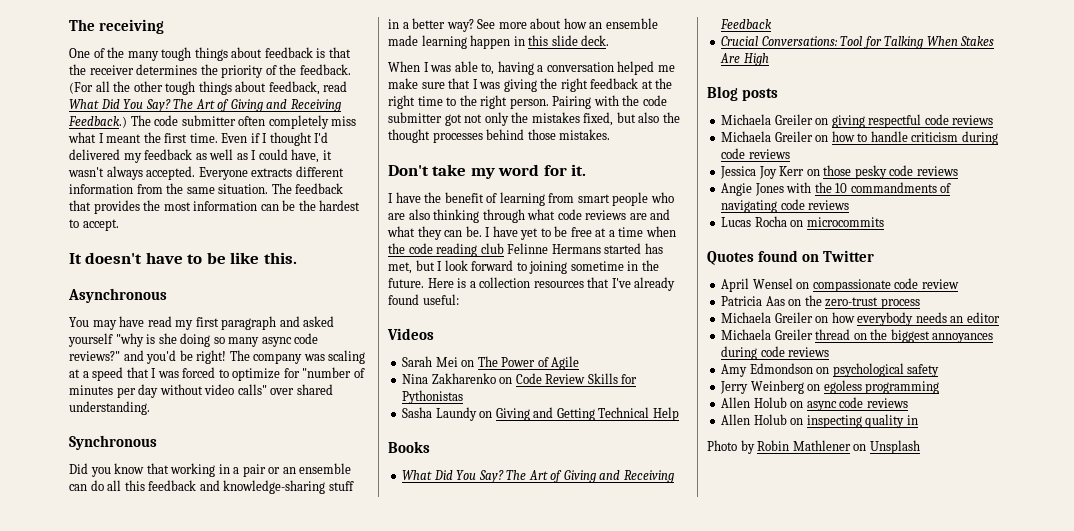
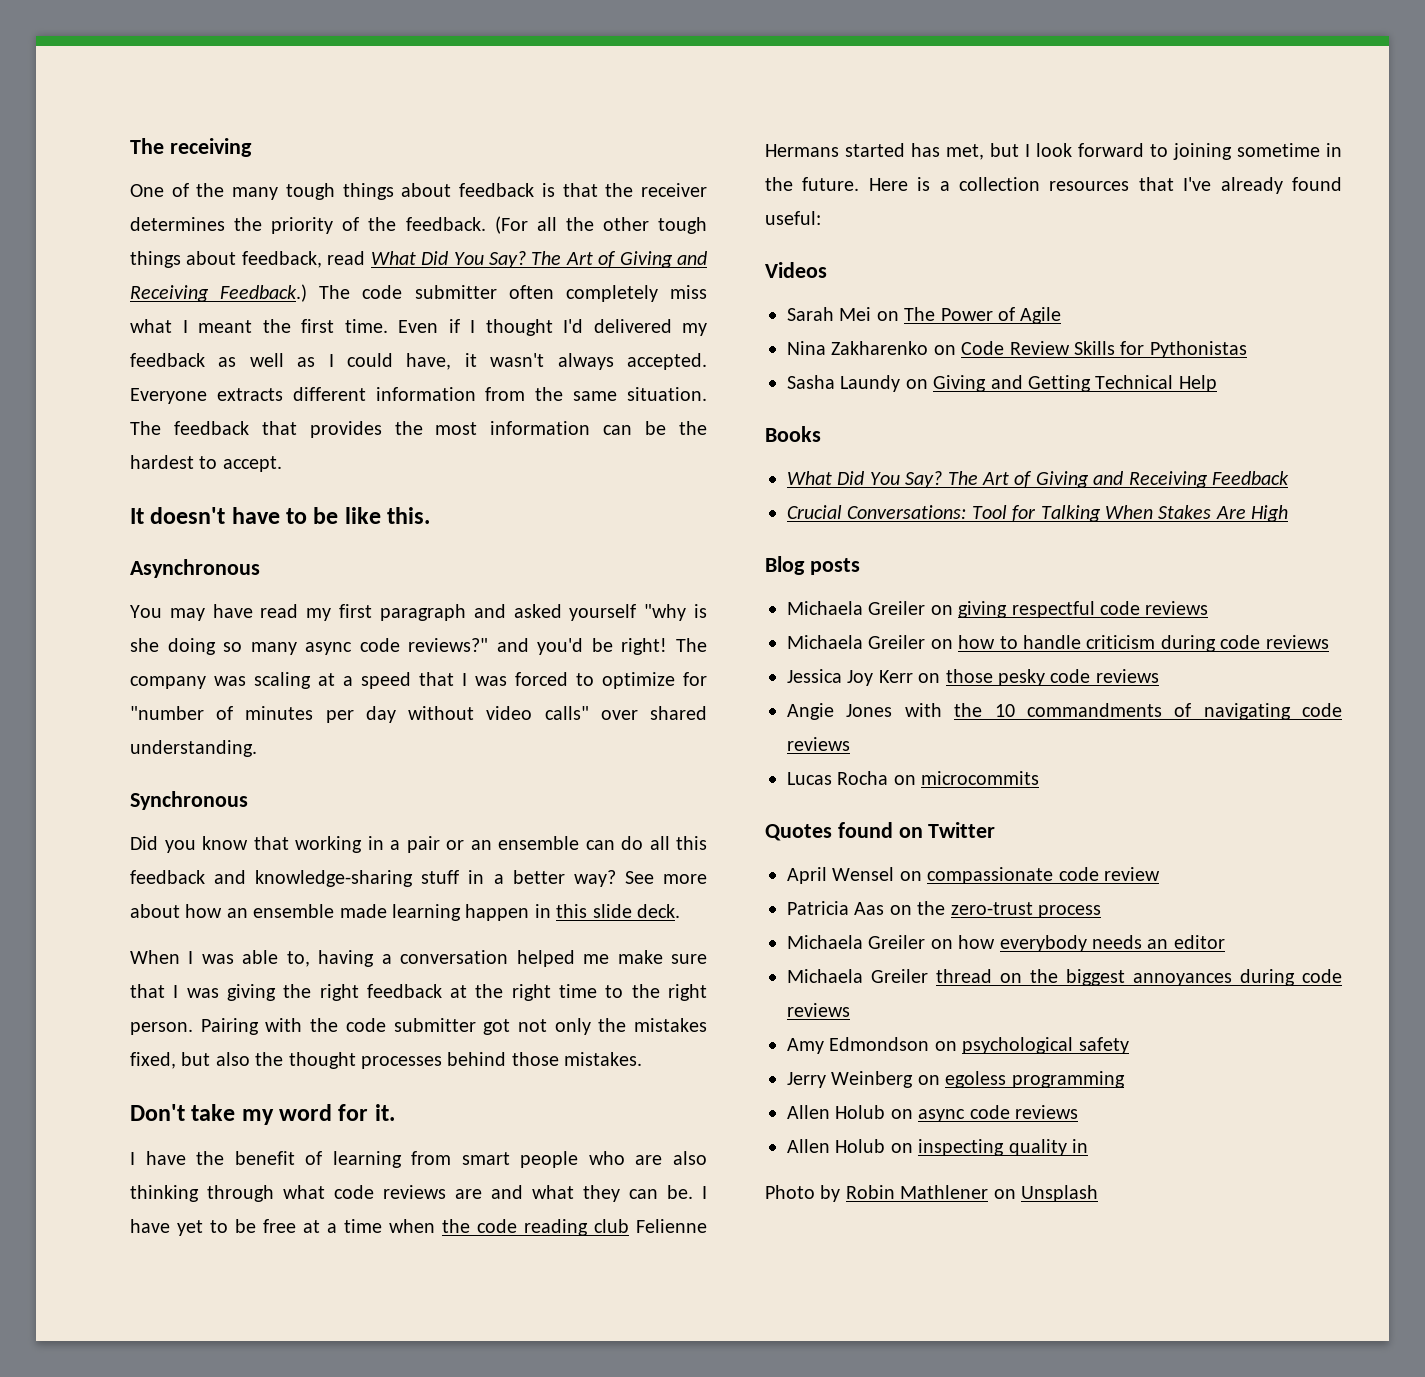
- I have yet to be free at a time when the code reading club Felinne Hermans started has met, but I look forward to joining sometime in the future.
+ I have yet to be free at a time when the code reading club Felienne Hermans started has met, but I look forward to joining sometime in the future.

